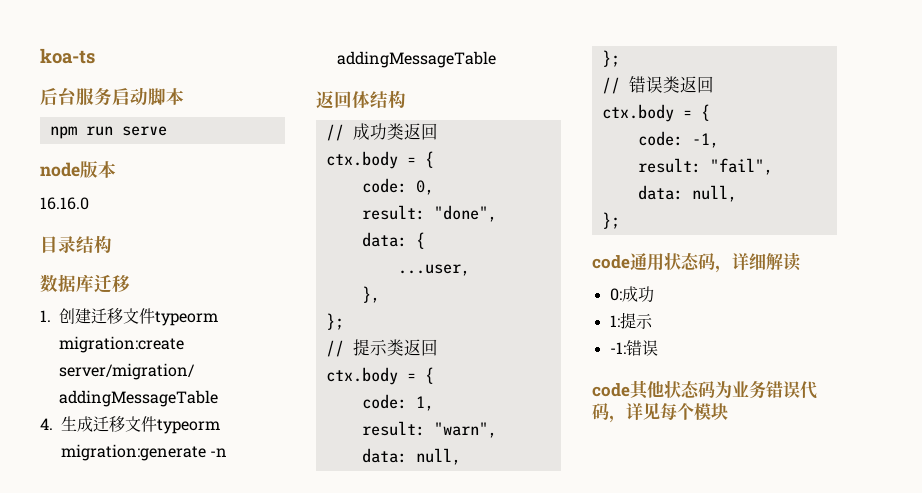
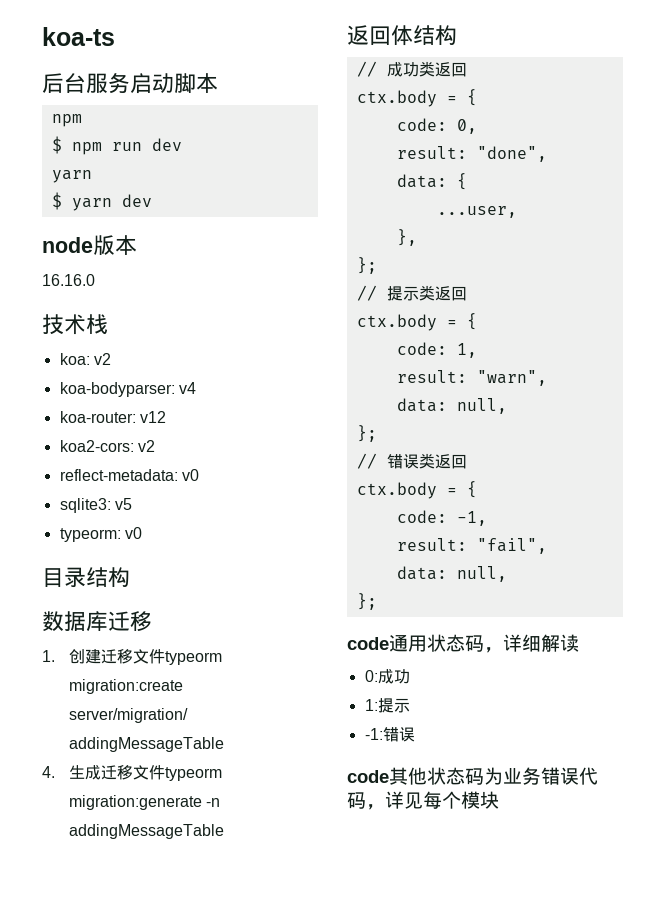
  后台服务启动脚本
- npm run serve
+ npm
+ $ npm run dev
+ yarn
+ $ yarn dev
  node版本
  16.16.0
+ 技术栈
+ koa: v2
+ koa-bodyparser: v4
+ koa-router: v12
+ koa2-cors: v2
+ reflect-metadata: v0
+ sqlite3: v5
+ typeorm: v0

